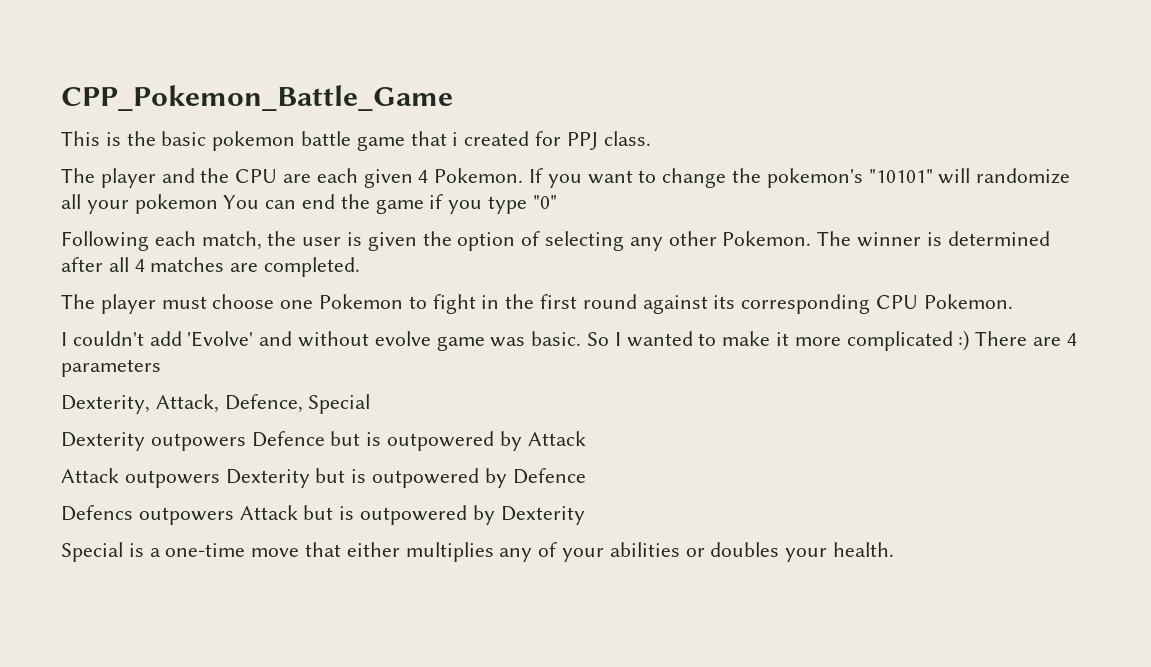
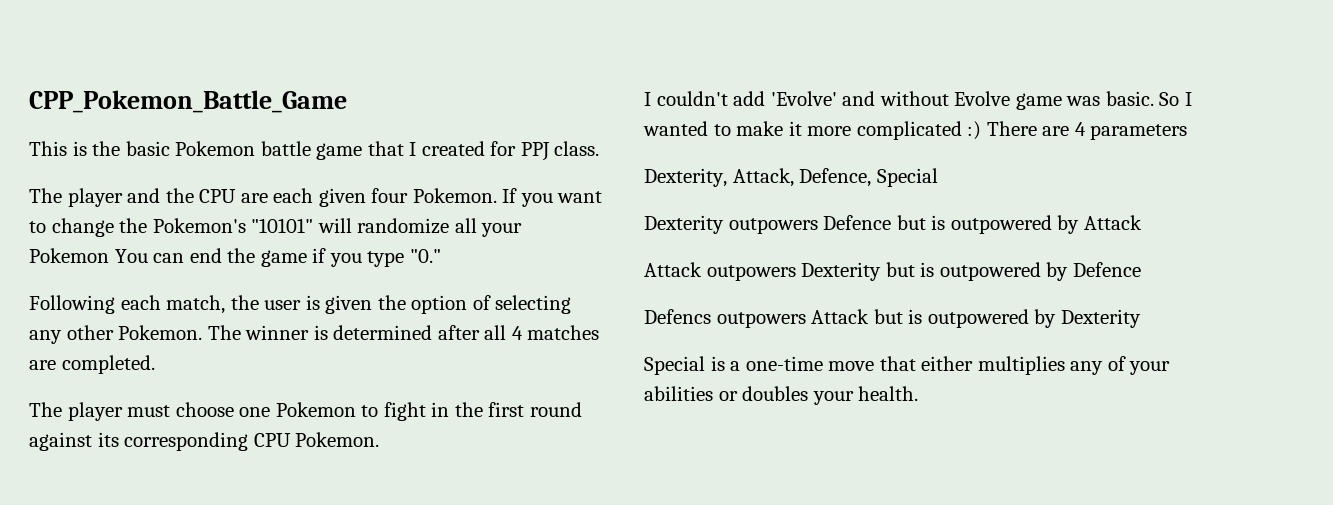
- This is the basic pokemon battle game that i created for PPJ class.
+ This is the basic Pokemon battle game that I created for PPJ class.
- The player and the CPU are each given 4 Pokemon.
+ The player and the CPU are each given four Pokemon.
- If you want to change the pokemon's "10101" will randomize all your pokemon You can end the game if you type "0"
+ If you want to change the Pokemon's "10101" will randomize all your Pokemon You can end the game if you type "0."
- I couldn't add 'Evolve' and without evolve game was basic.
+ I couldn't add 'Evolve' and without Evolve game was basic.

